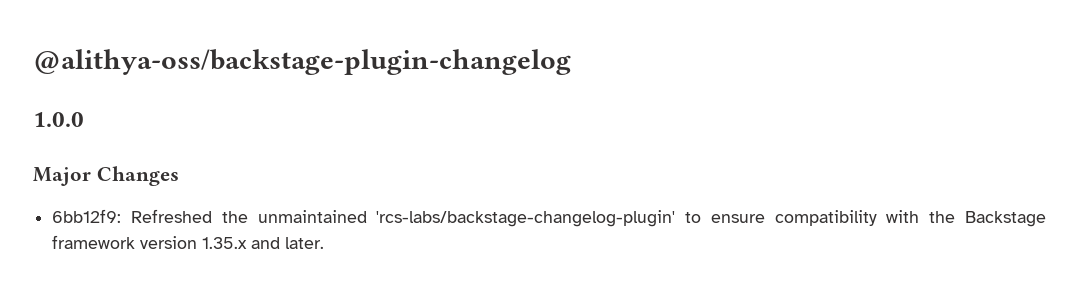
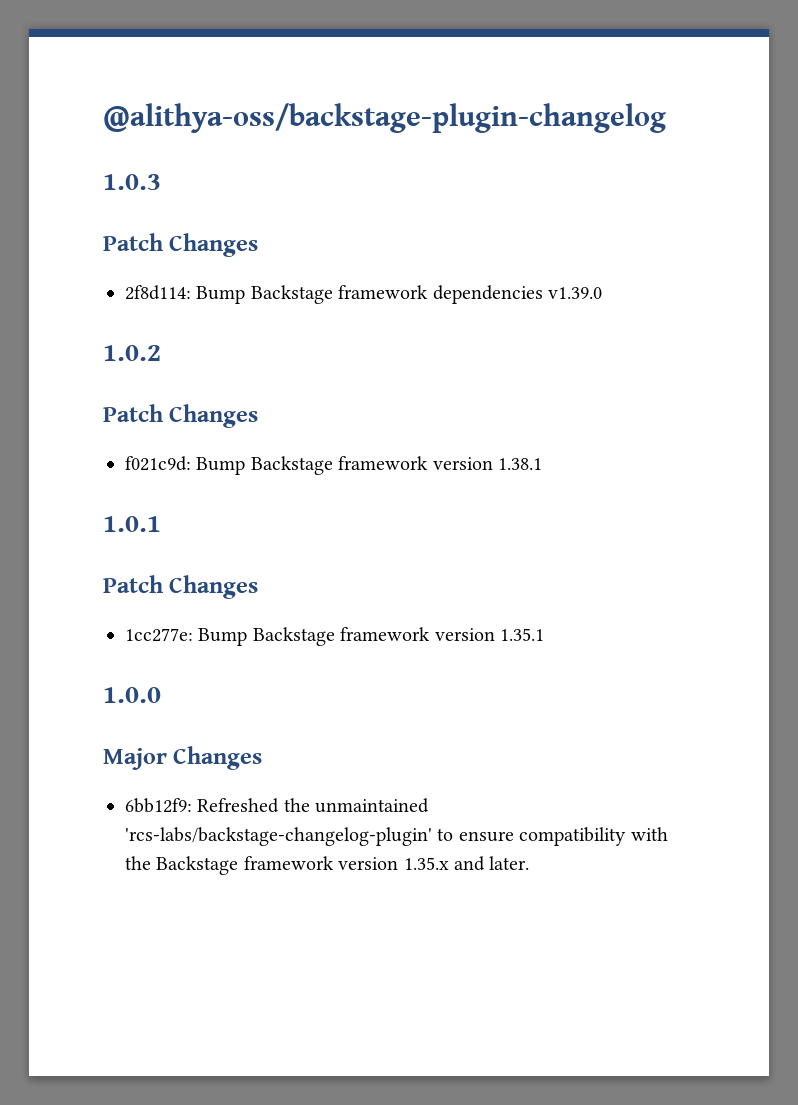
+ 1.0.3
+ Patch Changes
+ 2f8d114: Bump Backstage framework dependencies v1.39.0
+ 1.0.2
+ Patch Changes
+ f021c9d: Bump Backstage framework version 1.38.1
+ 1.0.1
+ Patch Changes
+ 1cc277e: Bump Backstage framework version 1.35.1

